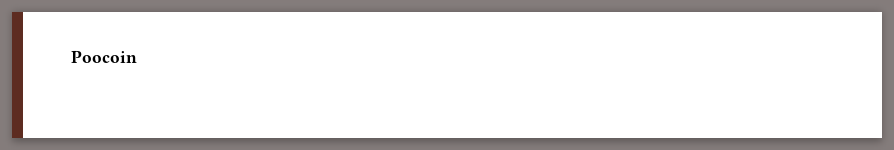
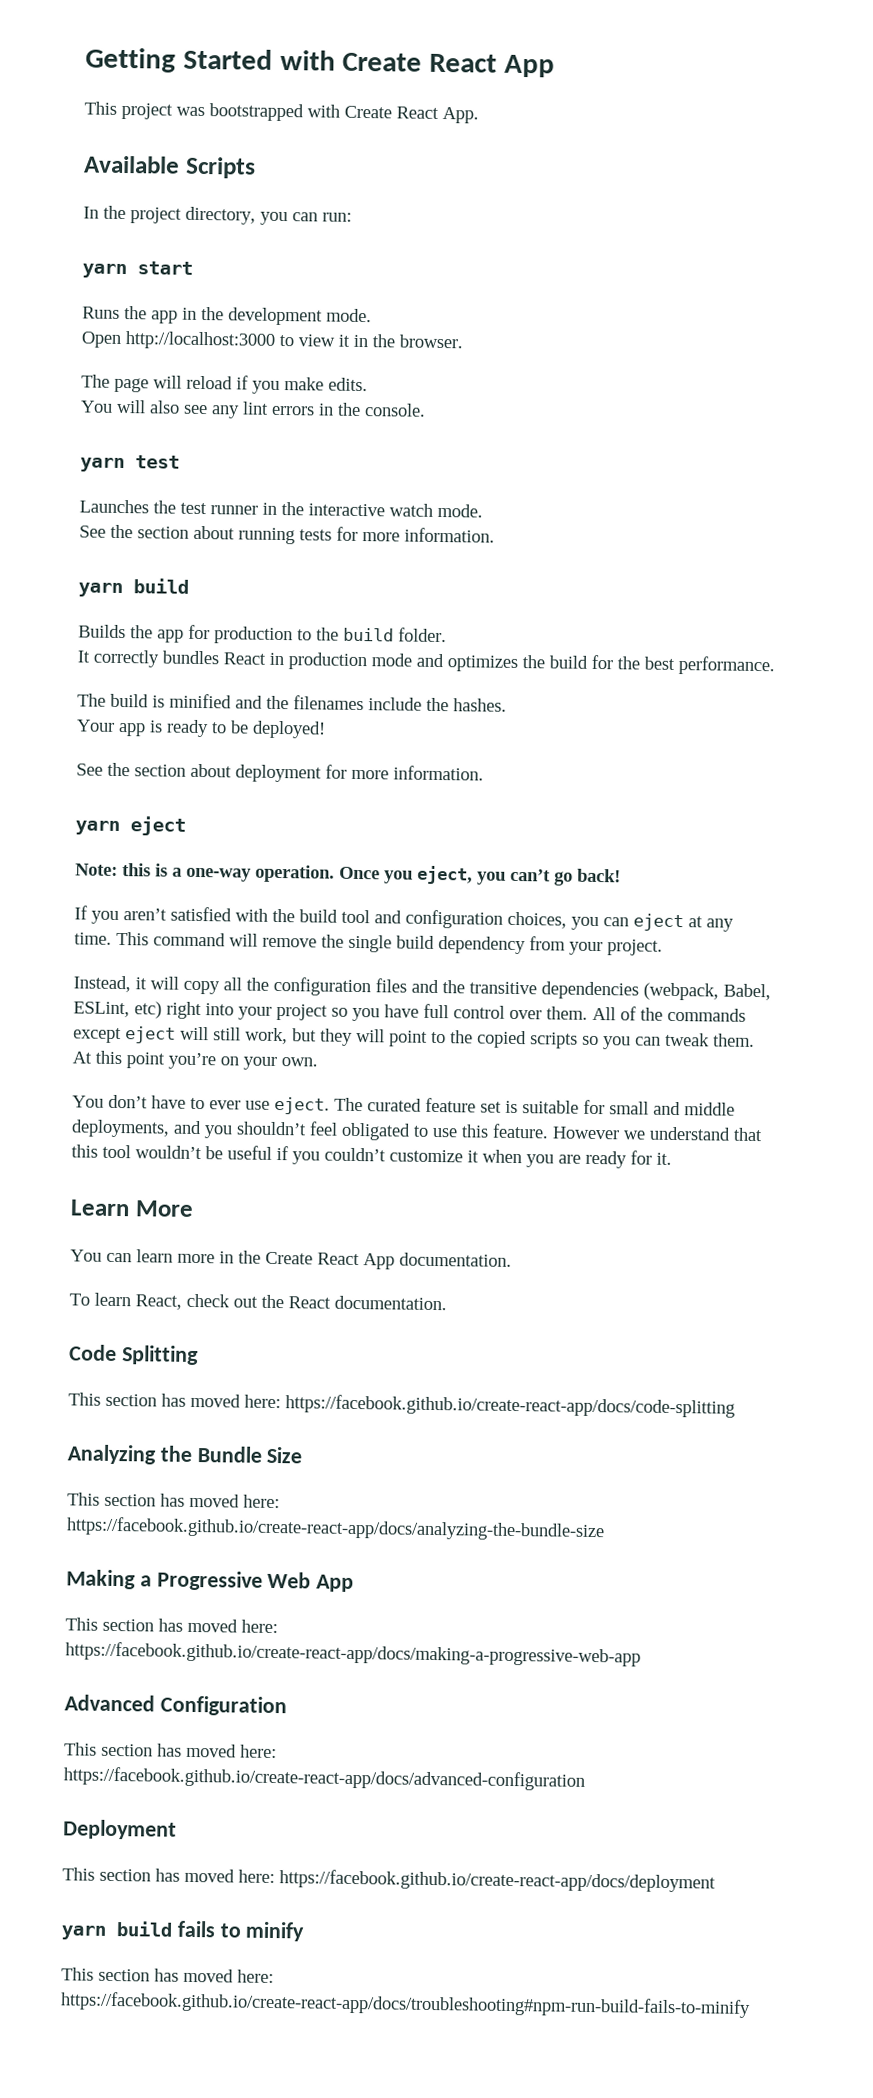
- Poocoin
+ Getting Started with Create React App
+ This project was bootstrapped with Create React App.
+ Available Scripts
+ In the project directory, you can run:
+ yarn start
+ Runs the app in the development mode.
+ Open http://localhost:3000 to view it in the browser.
+ The page will reload if you make edits.
+ You will also see any lint errors in the console.
+ yarn test
+ Launches the test runner in the interactive watch mode.
+ See the section about running tests for more information.
+ yarn build
+ Builds the app for production to the build folder.
+ It correctly bundles React in production mode and optimizes the build for the best performance.
+ The build is minified and the filenames include the hashes.
+ Your app is ready to be deployed!
+ See the section about deployment for more information.
+ yarn eject
+ Note: this is a one-way operation. Once you eject, you can’t go back!
+ If you aren’t satisfied with the build tool and configuration choices, you can eject at any time. This command will remove the single build dependency from your project.
+ Instead, it will copy all the configuration files and the transitive dependencies (webpack, Babel, ESLint, etc) right into your project so you have full control over them. All of the commands except eject will still work, but they will point to the copied scripts so you can tweak them. At this point you’re on your own.
+ You don’t have to ever use eject. The curated feature set is suitable for small and middle deployments, and you shouldn’t feel obligated to use this feature. However we understand that this tool wouldn’t be useful if you couldn’t customize it when you are ready for it.
+ Learn More
+ You can learn more in the Create React App documentation.
+ To learn React, check out the React documentation.
+ Code Splitting
+ This section has moved here: https://facebook.github.io/create-react-app/docs/code-splitting
+ Analyzing the Bundle Size
+ This section has moved here: https://facebook.github.io/create-react-app/docs/analyzing-the-bundle-size
+ Making a Progressive Web App
+ This section has moved here: https://facebook.github.io/create-react-app/docs/making-a-progressive-web-app
+ Advanced Configuration
+ This section has moved here: https://facebook.github.io/create-react-app/docs/advanced-configuration
+ Deployment
+ This section has moved here: https://facebook.github.io/create-react-app/docs/deployment
+ yarn build fails to minify
+ This section has moved here: https://facebook.github.io/create-react-app/docs/troubleshooting#npm-run-build-fails-to-minify

